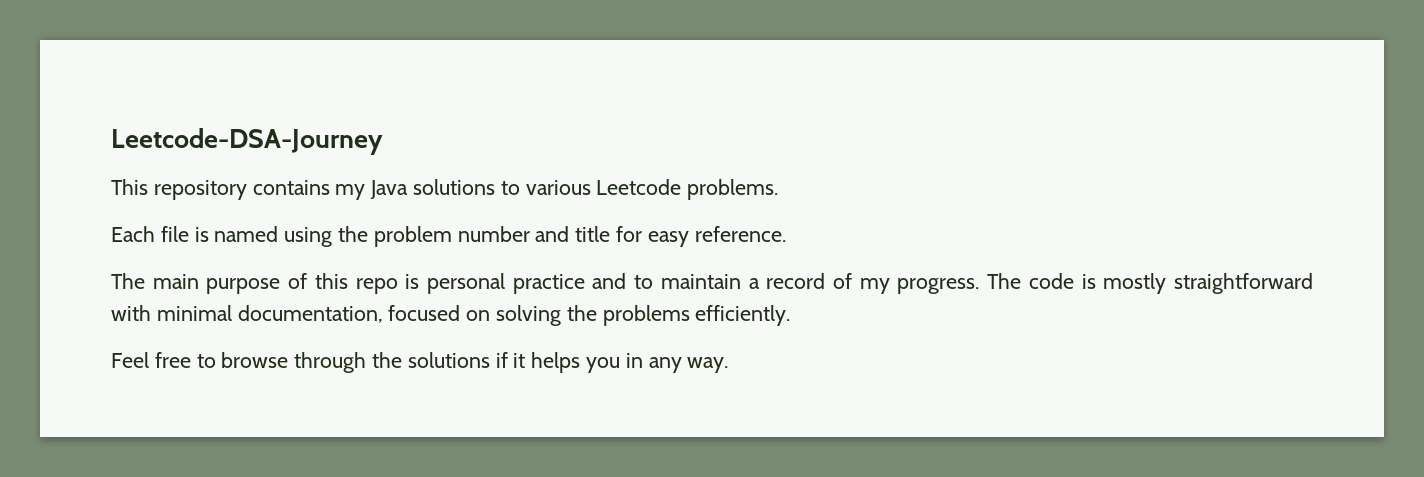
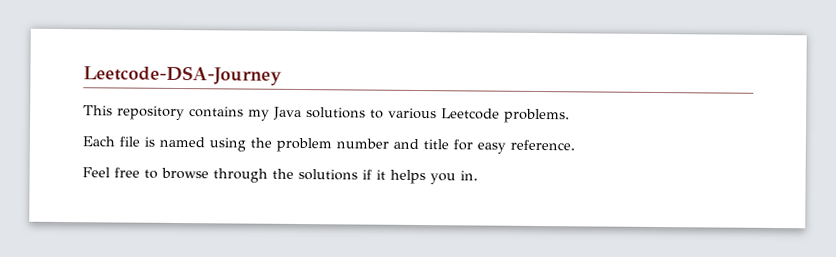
- The main purpose of this repo is personal practice and to maintain a record of my progress. The code is mostly straightforward with minimal documentation, focused on solving the problems efficiently.
- Feel free to browse through the solutions if it helps you in any way.
+ Feel free to browse through the solutions if it helps you in.

